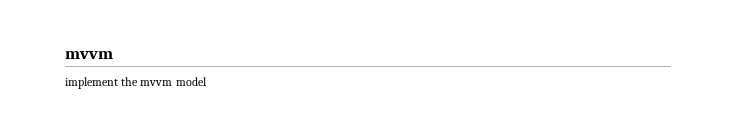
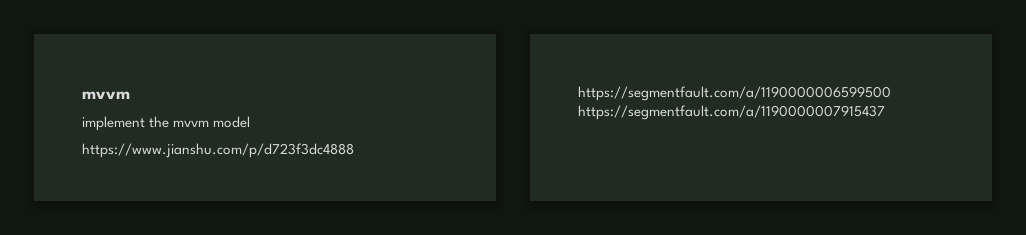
+ https://www.jianshu.com/p/d723f3dc4888 https://segmentfault.com/a/1190000006599500 https://segmentfault.com/a/1190000007915437

